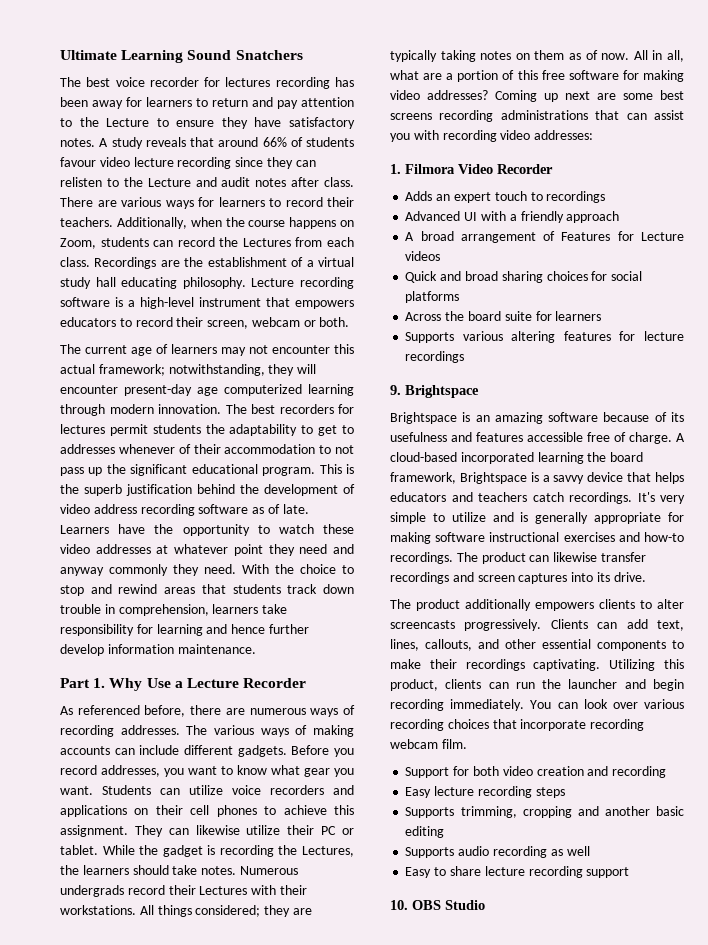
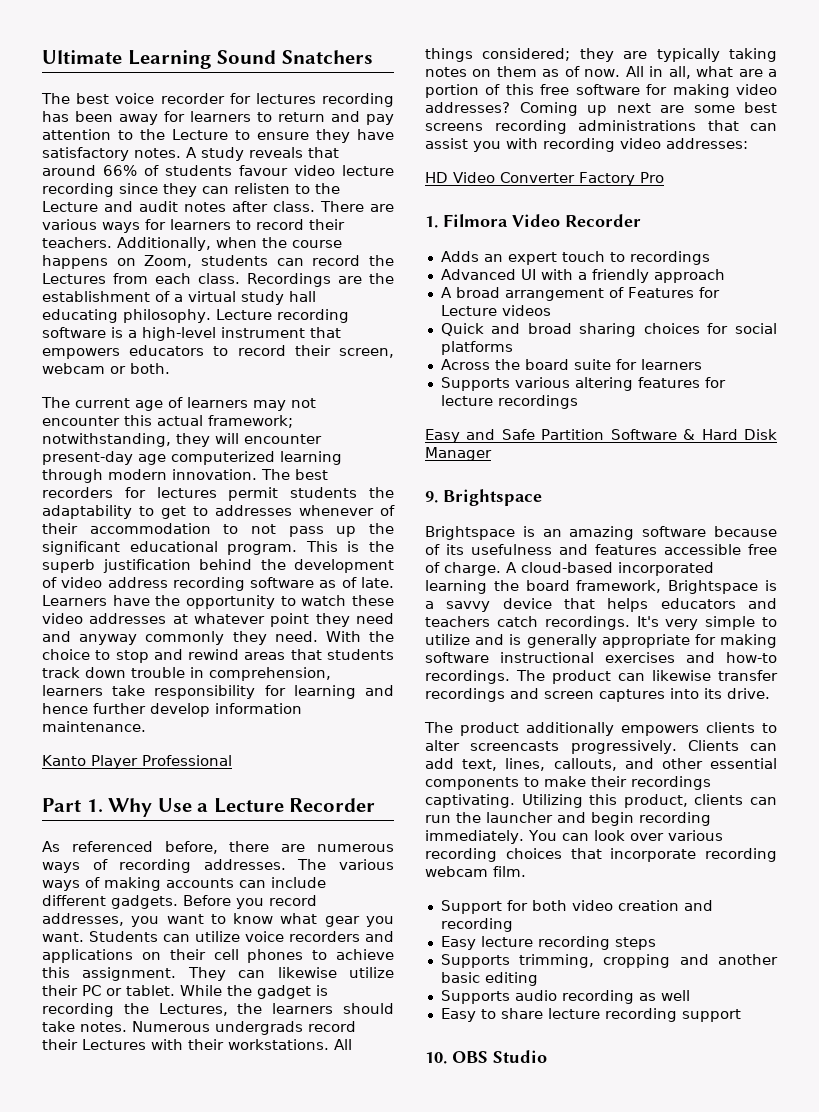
+ Kanto Player Professional
+ HD Video Converter Factory Pro
+ Easy and Safe Partition Software & Hard Disk Manager

